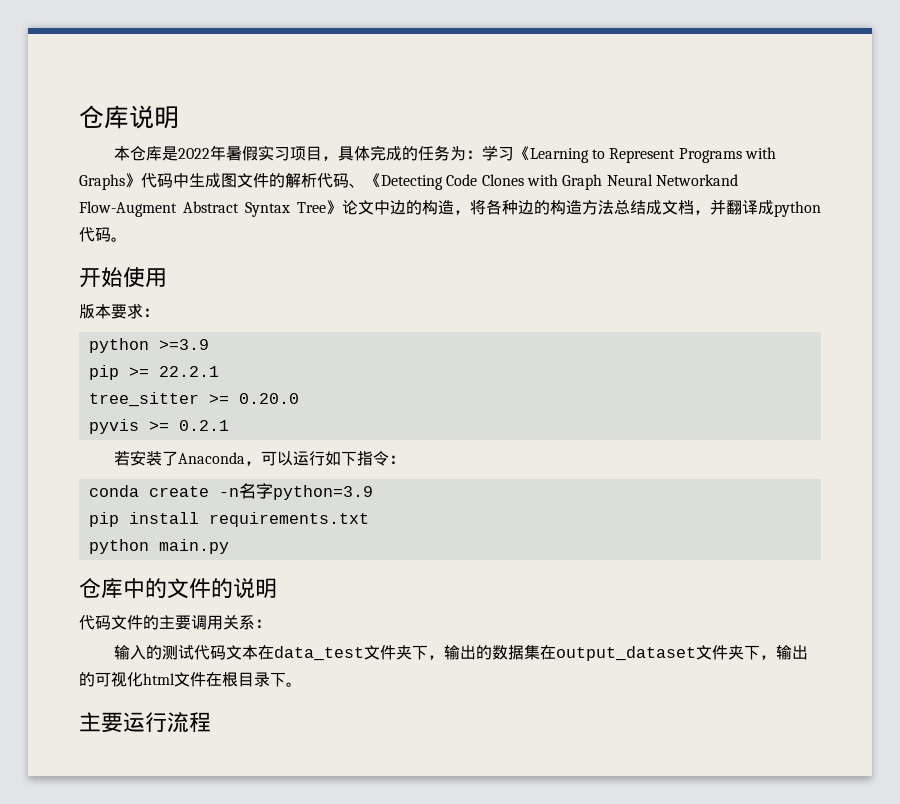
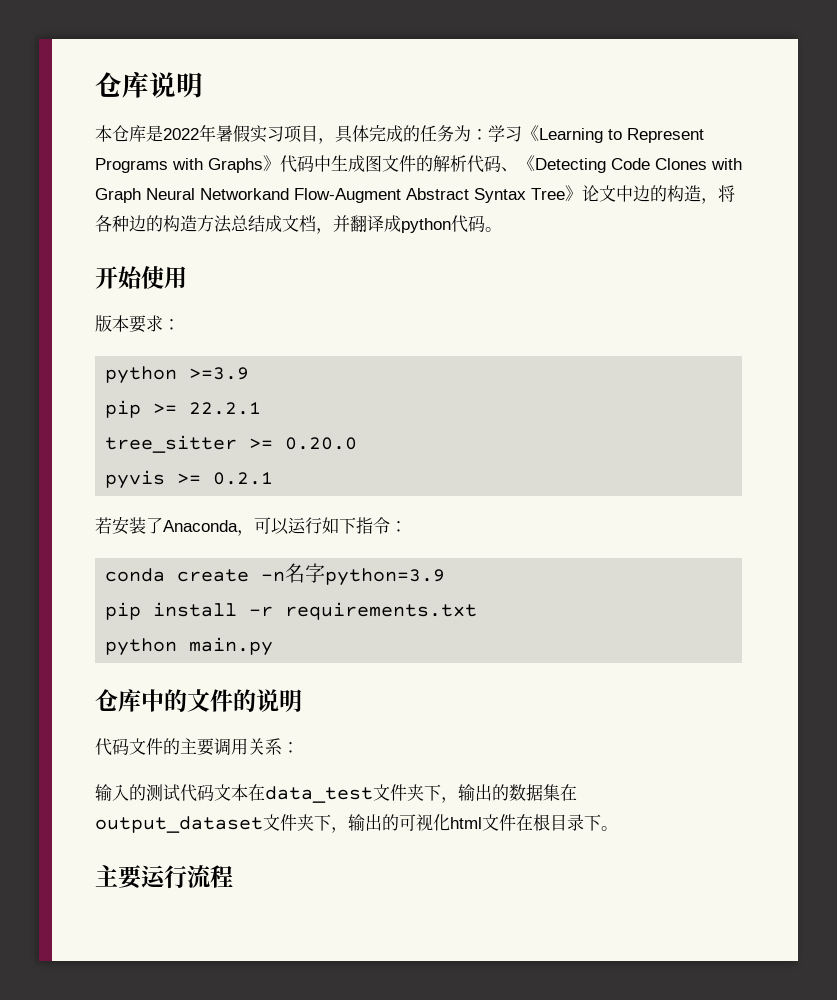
- pip install requirements.txt
+ pip install -r requirements.txt

